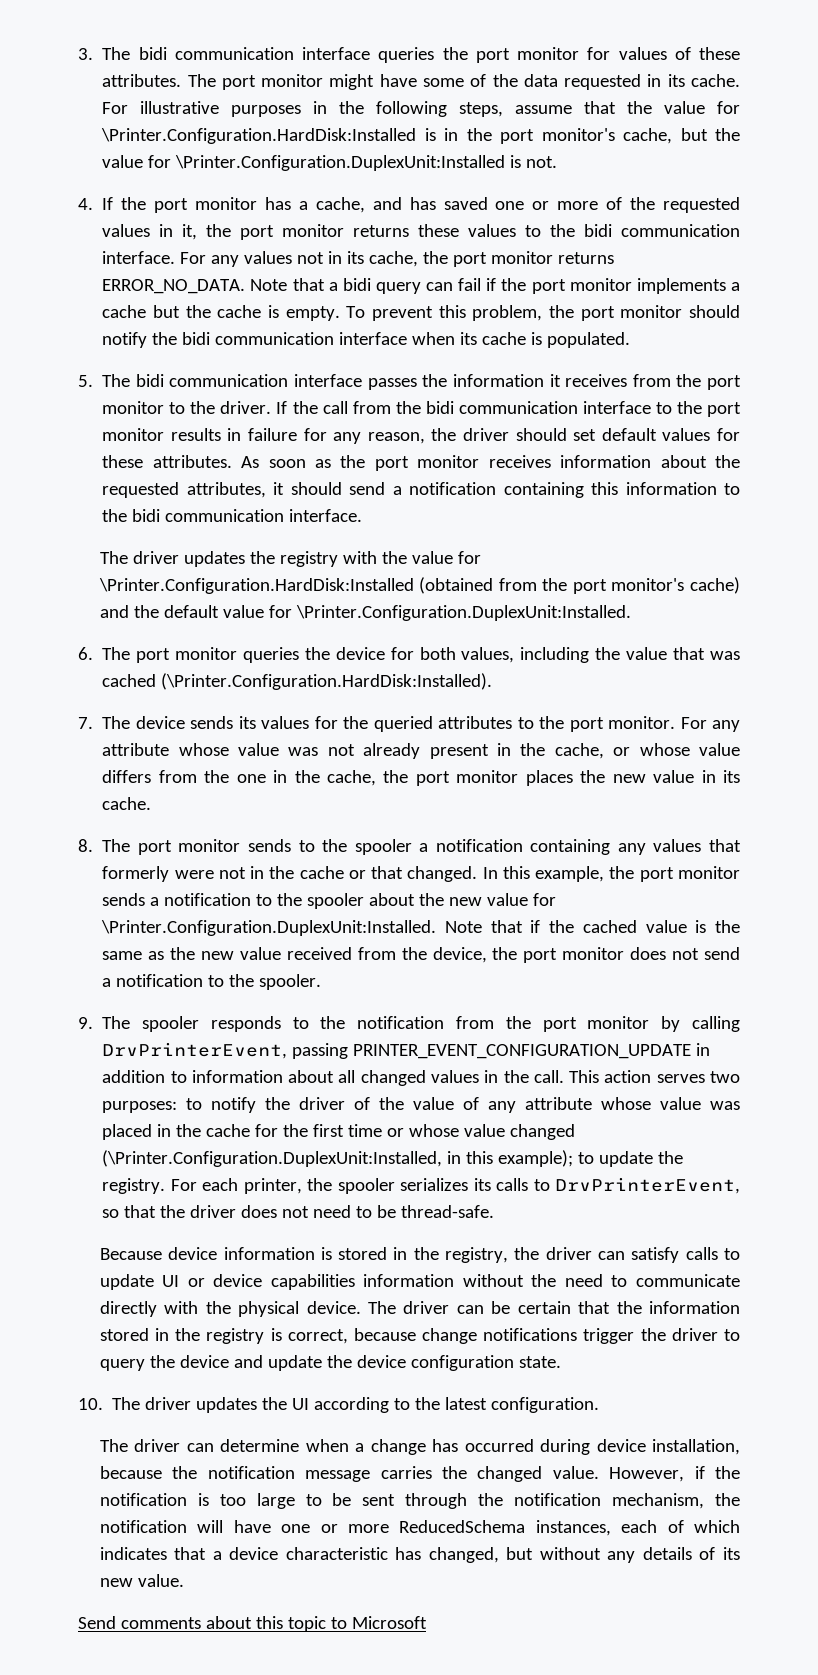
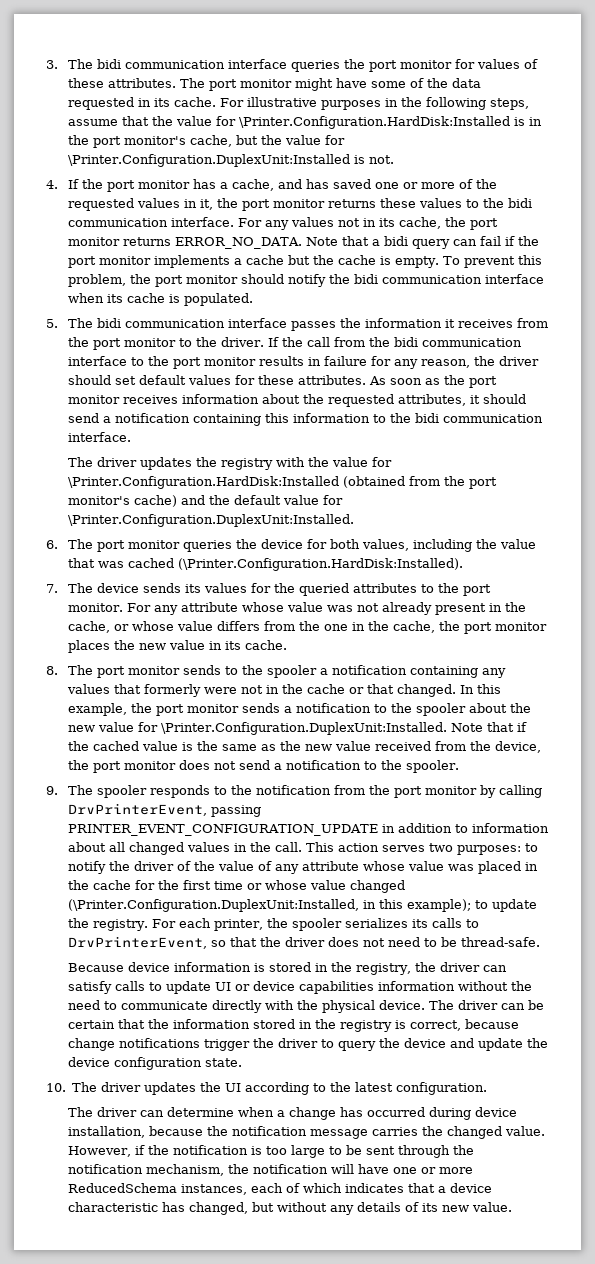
- Send comments about this topic to Microsoft

